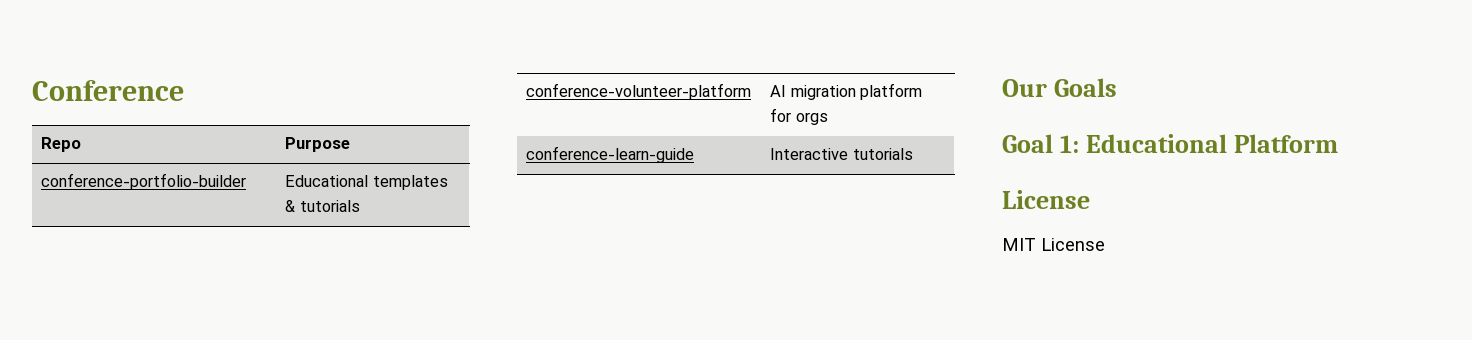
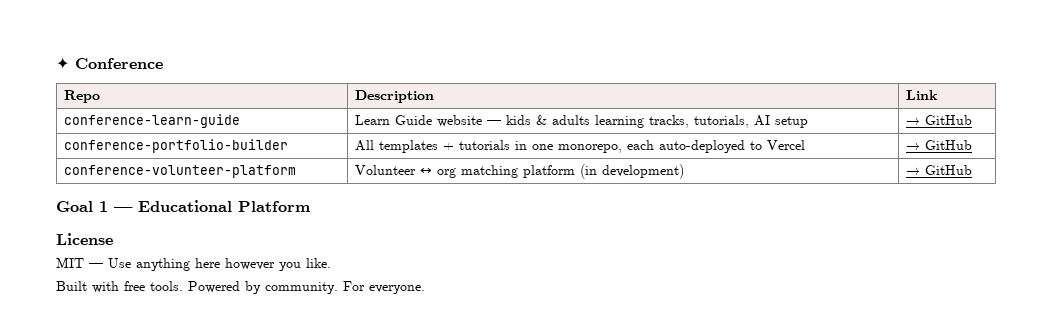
- Conference
+ ✦ Conference
- Repo | Purpose
- conference-portfolio-builder | Educational templates & tutorials
- conference-volunteer-platform | AI migration platform for orgs
- conference-learn-guide | Interactive tutorials
- Our Goals
+ Repo | Description | Link
+ conference-learn-guide | Learn Guide website — kids & adults learning tracks, tutorials, AI setup | → GitHub
+ conference-portfolio-builder | All templates + tutorials in one monorepo, each auto-deployed to Vercel | → GitHub
+ conference-volunteer-platform | Volunteer ↔ org matching platform (in development) | → GitHub
- Goal 1: Educational Platform
+ Goal 1 — Educational Platform
- MIT License
+ MIT — Use anything here however you like.
+ Built with free tools. Powered by community. For everyone.

